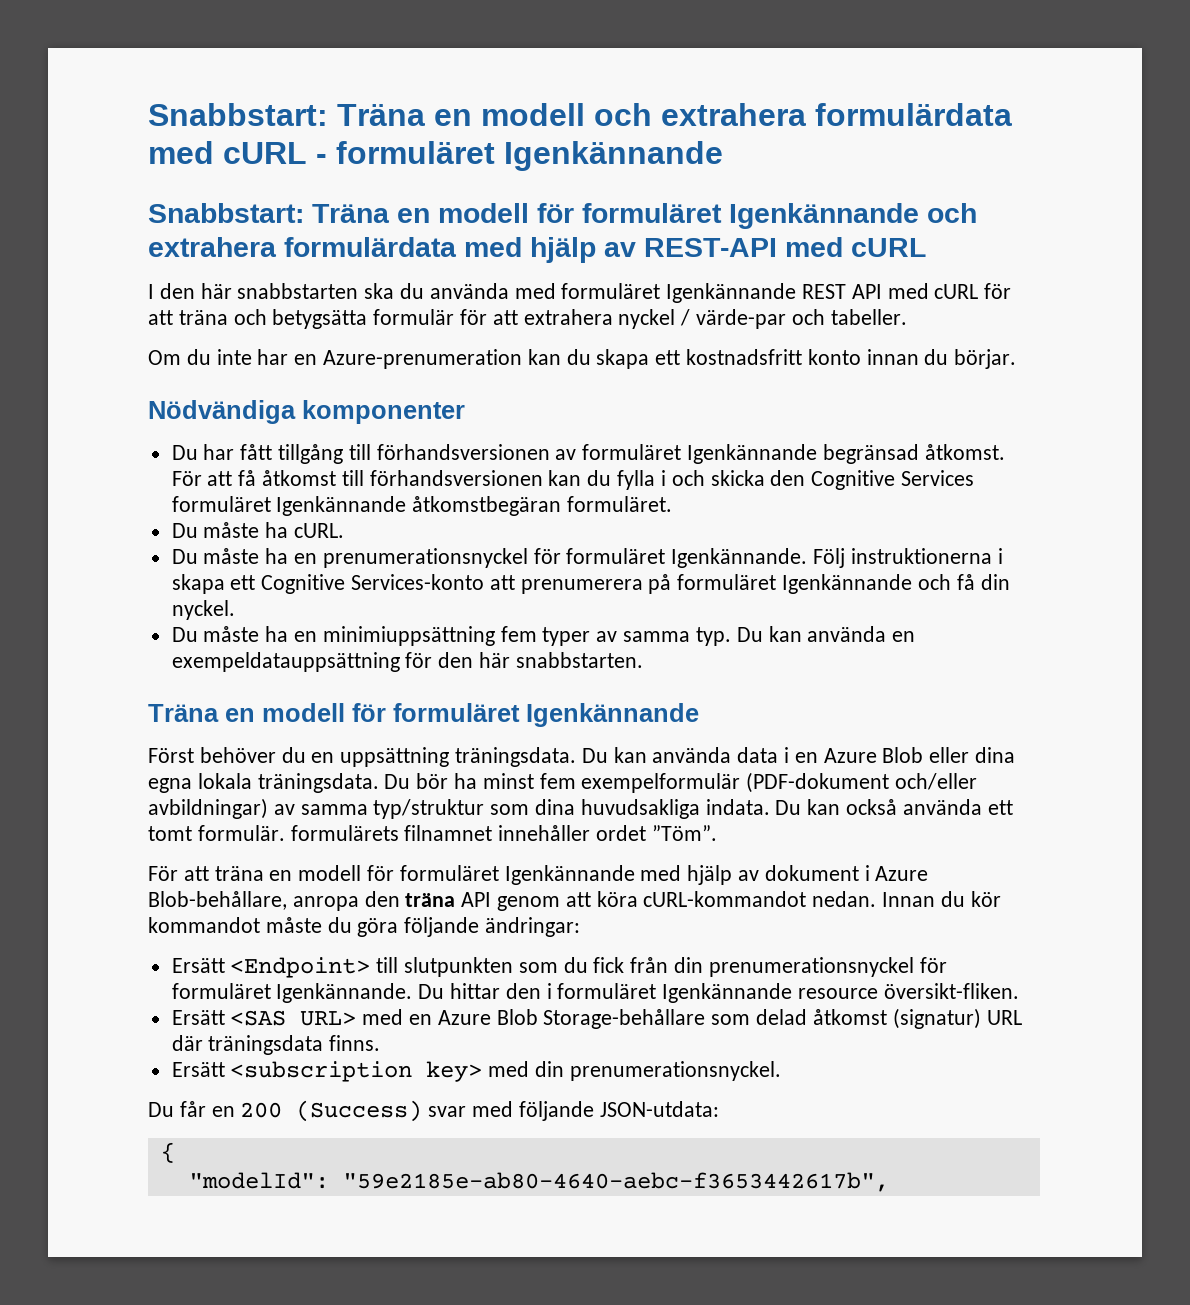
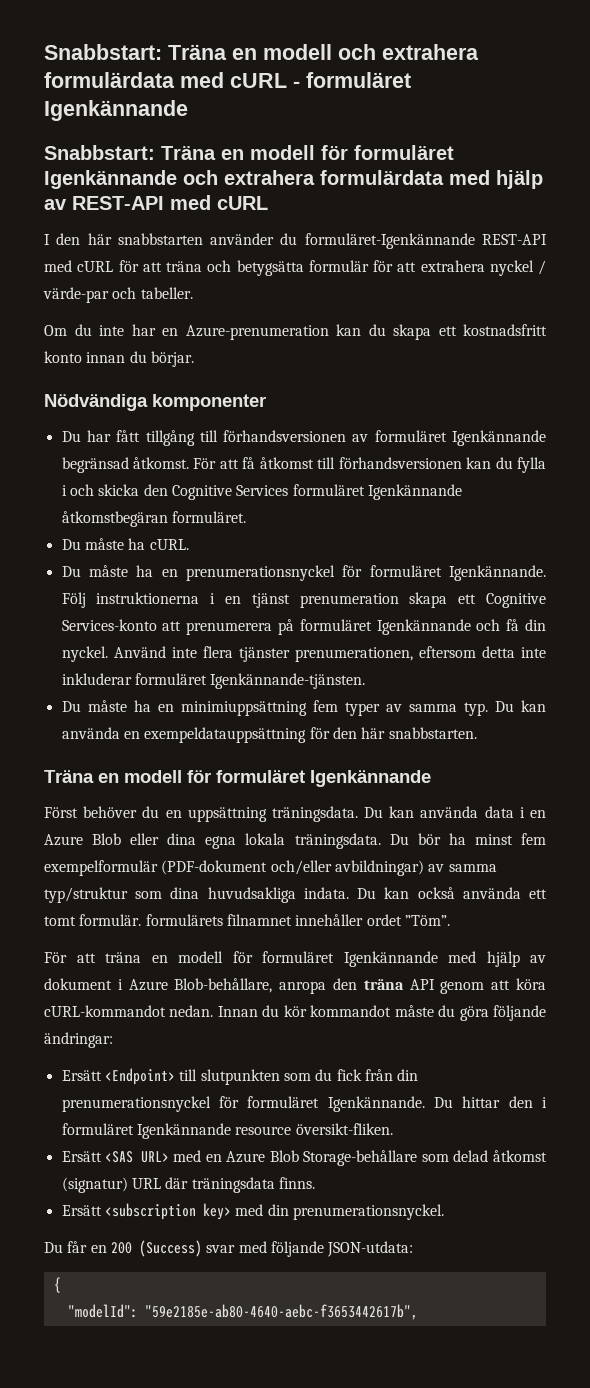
- I den här snabbstarten ska du använda med formuläret Igenkännande REST API med cURL för att träna och betygsätta formulär för att extrahera nyckel / värde-par och tabeller.
+ I den här snabbstarten använder du formuläret-Igenkännande REST-API med cURL för att träna och betygsätta formulär för att extrahera nyckel / värde-par och tabeller.
- Följ instruktionerna i skapa ett Cognitive Services-konto att prenumerera på formuläret Igenkännande och få din nyckel.
+ Följ instruktionerna i en tjänst prenumeration skapa ett Cognitive Services-konto att prenumerera på formuläret Igenkännande och få din nyckel. Använd inte flera tjänster prenumerationen, eftersom detta inte inkluderar formuläret Igenkännande-tjänsten.

